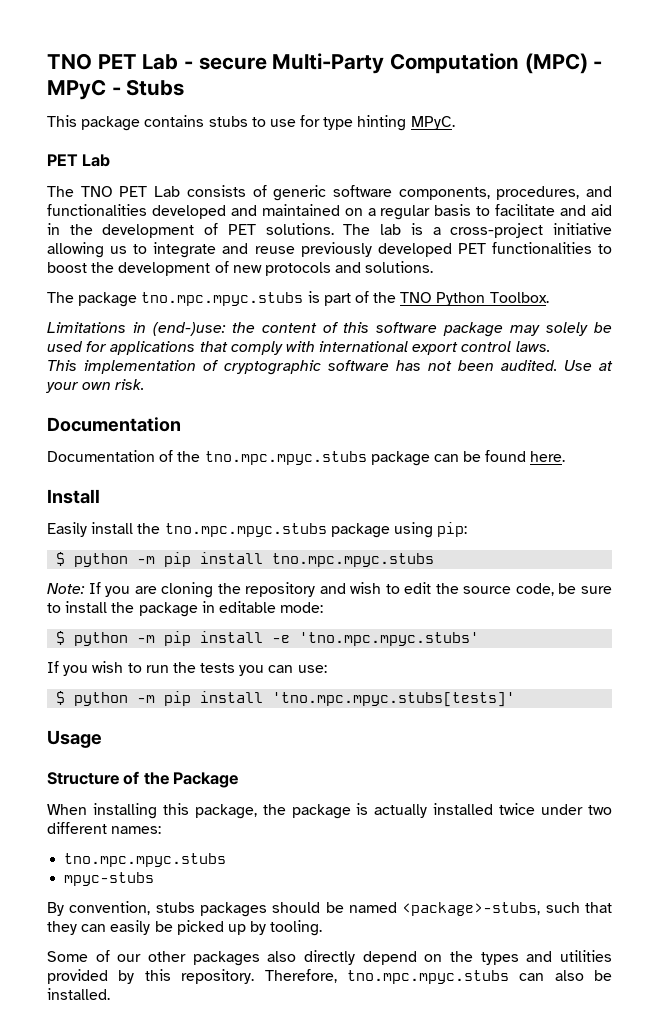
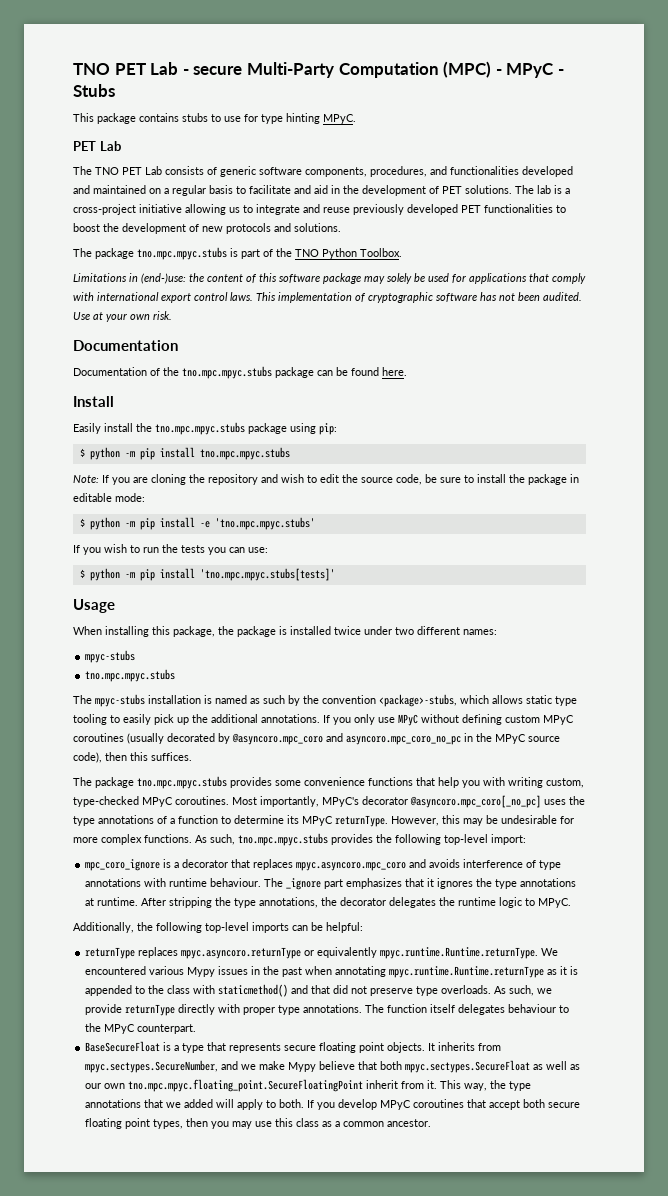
- Limitations in (end-)use: the content of this software package may solely be used for applications that comply with international export control laws.
- This implementation of cryptographic software has not been audited.
+ Limitations in (end-)use: the content of this software package may solely be used for applications that comply with international export control laws. This implementation of cryptographic software has not been audited.
- Structure of the Package
- When installing this package, the package is actually installed twice under two different names:
+ When installing this package, the package is installed twice under two different names:
+ mpyc-stubs
  tno.mpc.mpyc.stubs
- mpyc-stubs
- By convention, stubs packages should be named <package>-stubs, such that they can easily be picked up by tooling.
- Some of our other packages also directly depend on the types and utilities provided by this repository. Therefore, tno.mpc.mpyc.stubs can also be installed.
+ The mpyc-stubs installation is named as such by the convention <package>-stubs, which allows static type tooling to easily pick up the additional annotations. If you only use MPyC without defining custom MPyC coroutines (usually decorated by @asyncoro.mpc_coro and asyncoro.mpc_coro_no_pc in the MPyC source code), then this suffices.
+ The package tno.mpc.mpyc.stubs provides some convenience functions that help you with writing custom, type-checked MPyC coroutines. Most importantly, MPyC's decorator @asyncoro.mpc_coro[_no_pc] uses the type annotations of a function to determine its MPyC returnType. However, this may be undesirable for more complex functions. As such, tno.mpc.mpyc.stubs provides the following top-level import:
+ mpc_coro_ignore is a decorator that replaces mpyc.asyncoro.mpc_coro and avoids interference of type annotations with runtime behaviour. The _ignore part emphasizes that it ignores the type annotations at runtime. After stripping the type annotations, the decorator delegates the runtime logic to MPyC.
+ Additionally, the following top-level imports can be helpful:
+ returnType replaces mpyc.asyncoro.returnType or equivalently mpyc.runtime.Runtime.returnType. We encountered various Mypy issues in the past when annotating mpyc.runtime.Runtime.returnType as it is appended to the class with staticmethod() and that did not preserve type overloads. As such, we provide returnType directly with proper type annotations. The function itself delegates behaviour to the MPyC counterpart.
+ BaseSecureFloat is a type that represents secure floating point objects. It inherits from mpyc.sectypes.SecureNumber, and we make Mypy believe that both mpyc.sectypes.SecureFloat as well as our own tno.mpc.mpyc.floating_point.SecureFloatingPoint inherit from it. This way, the type annotations that we added will apply to both. If you develop MPyC coroutines that accept both secure floating point types, then you may use this class as a common ancestor.

